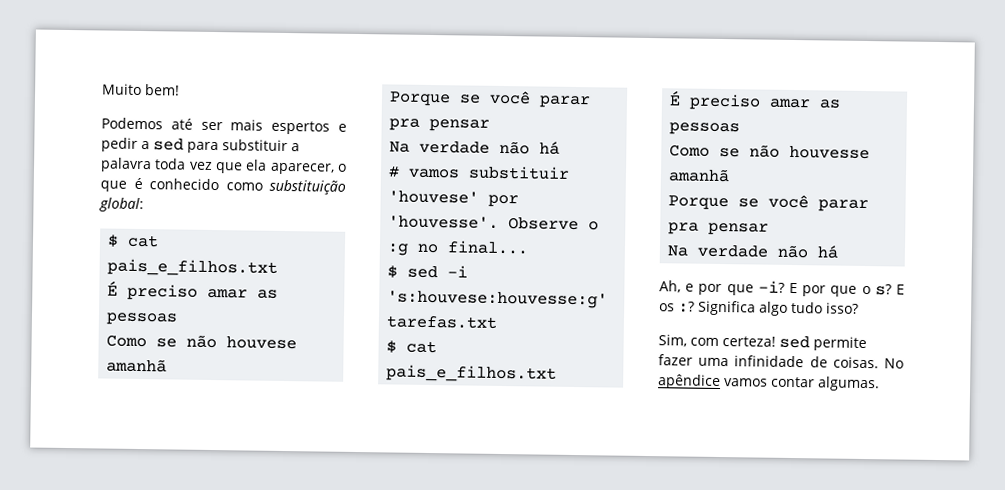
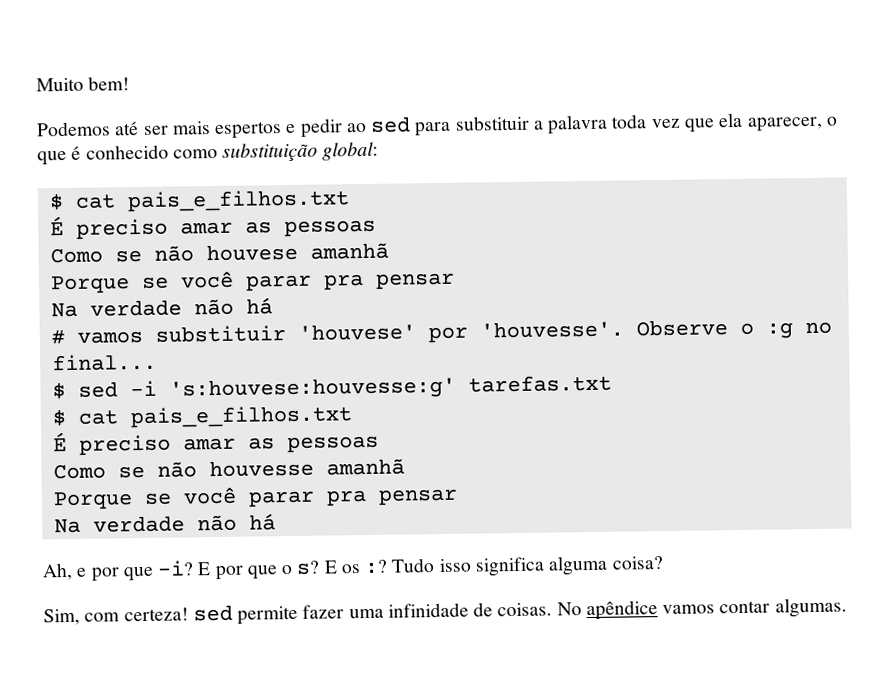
- Podemos até ser mais espertos e pedir a sed para substituir a palavra toda vez que ela aparecer, o que é conhecido como substituição global:
+ Podemos até ser mais espertos e pedir ao sed para substituir a palavra toda vez que ela aparecer, o que é conhecido como substituição global:
- Significa algo tudo isso?
+ Tudo isso significa alguma coisa?

